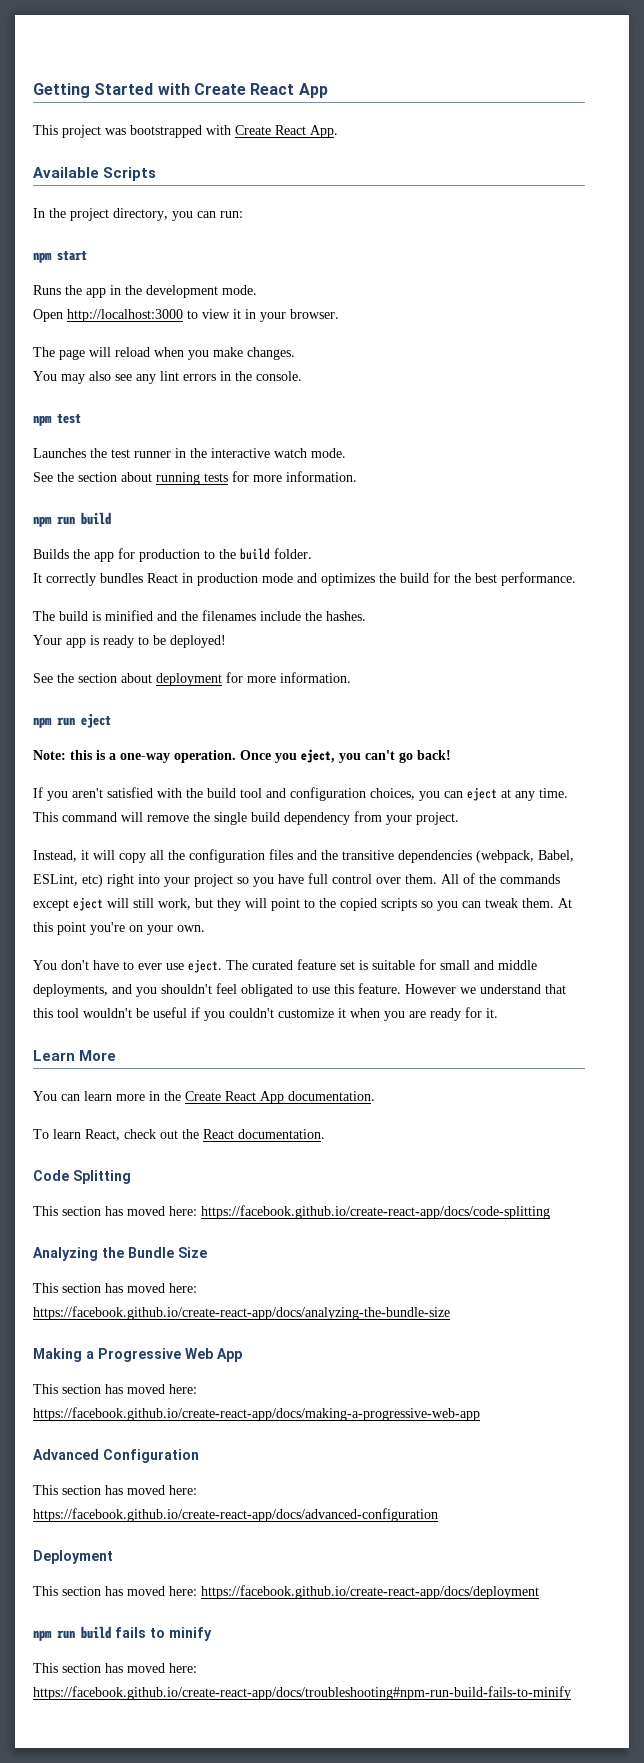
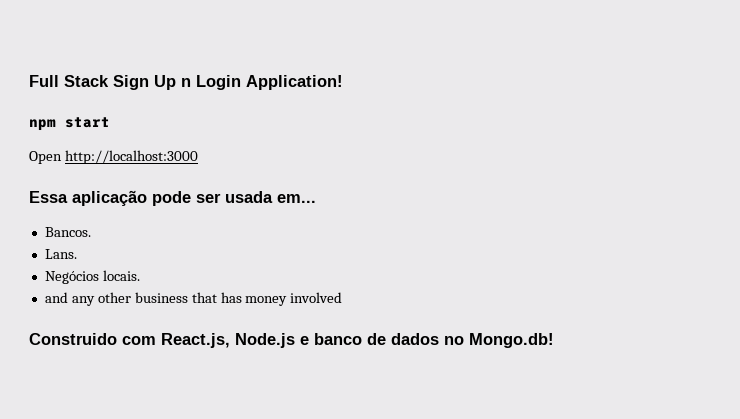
- Getting Started with Create React App
- This project was bootstrapped with Create React App.
- Available Scripts
- In the project directory, you can run:
+ Full Stack Sign Up n Login Application!
  npm start
- Runs the app in the development mode.
- Open http://localhost:3000 to view it in your browser.
- The page will reload when you make changes.
- You may also see any lint errors in the console.
- npm test
- Launches the test runner in the interactive watch mode.
- See the section about running tests for more information.
- npm run build
- Builds the app for production to the build folder.
- It correctly bundles React in production mode and optimizes the build for the best performance.
- The build is minified and the filenames include the hashes.
- Your app is ready to be deployed!
- See the section about deployment for more information.
- npm run eject
- Note: this is a one-way operation. Once you eject, you can't go back!
- If you aren't satisfied with the build tool and configuration choices, you can eject at any time. This command will remove the single build dependency from your project.
- Instead, it will copy all the configuration files and the transitive dependencies (webpack, Babel, ESLint, etc) right into your project so you have full control over them. All of the commands except eject will still work, but they will point to the copied scripts so you can tweak them. At this point you're on your own.
- You don't have to ever use eject. The curated feature set is suitable for small and middle deployments, and you shouldn't feel obligated to use this feature. However we understand that this tool wouldn't be useful if you couldn't customize it when you are ready for it.
- Learn More
- You can learn more in the Create React App documentation.
- To learn React, check out the React documentation.
- Code Splitting
- This section has moved here: https://facebook.github.io/create-react-app/docs/code-splitting
- Analyzing the Bundle Size
- This section has moved here: https://facebook.github.io/create-react-app/docs/analyzing-the-bundle-size
- Making a Progressive Web App
- This section has moved here: https://facebook.github.io/create-react-app/docs/making-a-progressive-web-app
- Advanced Configuration
- This section has moved here: https://facebook.github.io/create-react-app/docs/advanced-configuration
- Deployment
- This section has moved here: https://facebook.github.io/create-react-app/docs/deployment
- npm run build fails to minify
- This section has moved here: https://facebook.github.io/create-react-app/docs/troubleshooting#npm-run-build-fails-to-minify
+ Open http://localhost:3000
+ Essa aplicação pode ser usada em...
+ Bancos.
+ Lans.
+ Negócios locais.
+ and any other business that has money involved
+ Construido com React.js, Node.js e banco de dados no Mongo.db!

